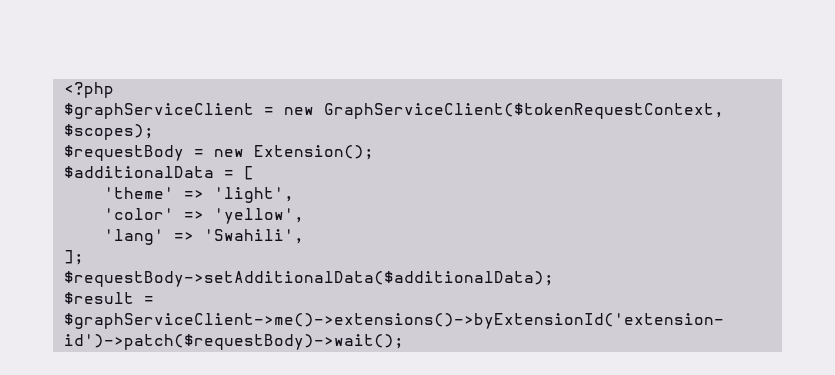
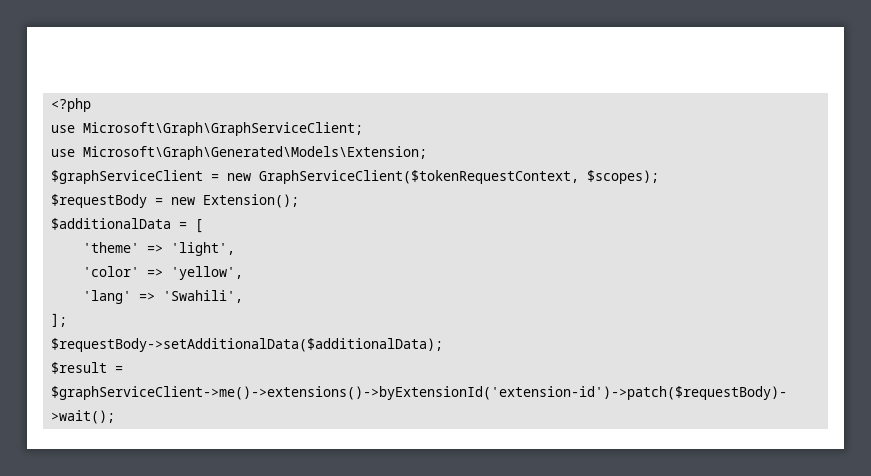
+ use Microsoft\Graph\GraphServiceClient;
+ use Microsoft\Graph\Generated\Models\Extension;

